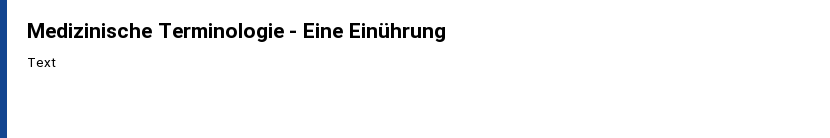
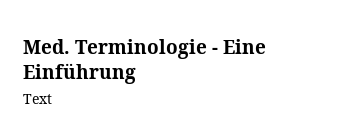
- Medizinische Terminologie - Eine Einührung
+ Med. Terminologie - Eine Einführung

